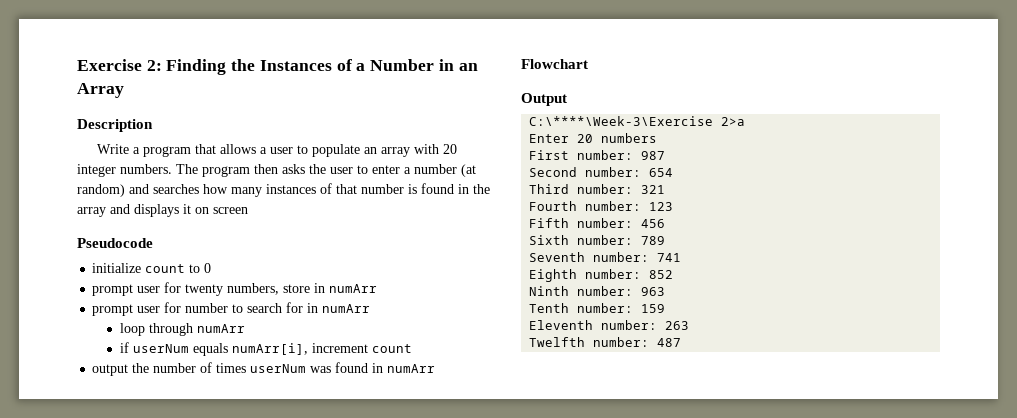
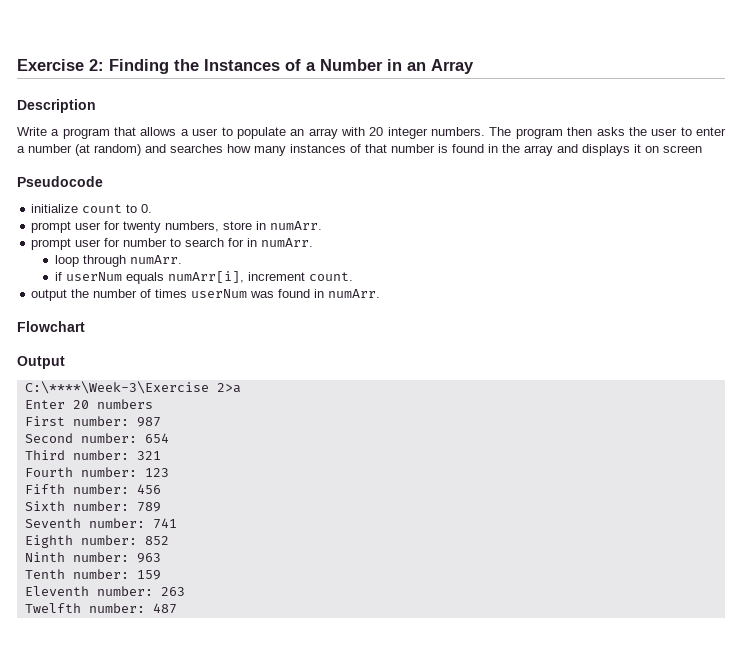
- initialize count to 0
+ initialize count to 0.
- prompt user for twenty numbers, store in numArr
+ prompt user for twenty numbers, store in numArr.
- prompt user for number to search for in numArr
+ prompt user for number to search for in numArr.
- loop through numArr
+ loop through numArr.
- if userNum equals numArr[i], increment count
+ if userNum equals numArr[i], increment count.
- output the number of times userNum was found in numArr
+ output the number of times userNum was found in numArr.

